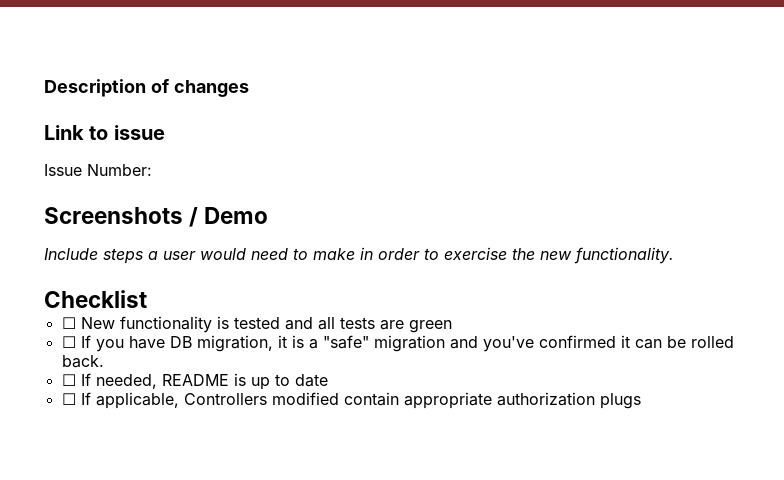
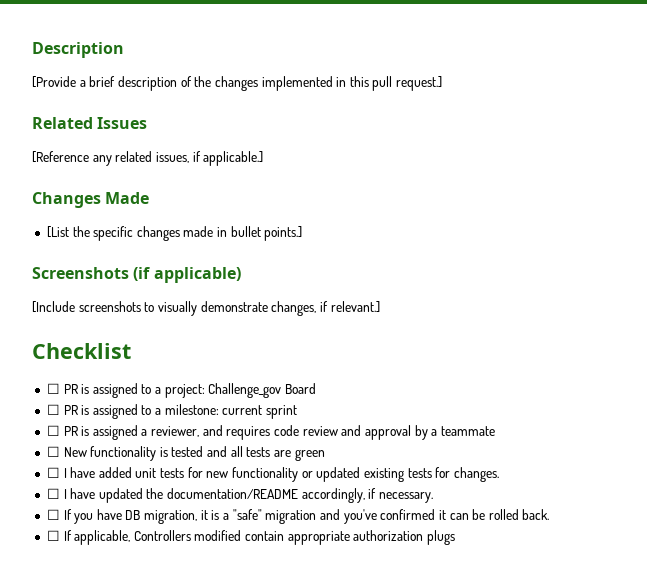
- Description of changes
- Link to issue
- Issue Number:
- Screenshots / Demo
- Include steps a user would need to make in order to exercise the new functionality.
+ Description
+ [Provide a brief description of the changes implemented in this pull request.]
+ Related Issues
+ [Reference any related issues, if applicable.]
+ Changes Made
+ [List the specific changes made in bullet points.]
+ Screenshots (if applicable)
+ [Include screenshots to visually demonstrate changes, if relevant.]
  Checklist
+ ☐ PR is assigned to a project: Challenge_gov Board
+ ☐ PR is assigned to a milestone: current sprint
+ ☐ PR is assigned a reviewer, and requires code review and approval by a teammate
+ ☐ I have added unit tests for new functionality or updated existing tests for changes.
+ ☐ I have updated the documentation/README accordingly, if necessary.
- ☐ If needed, README is up to date

